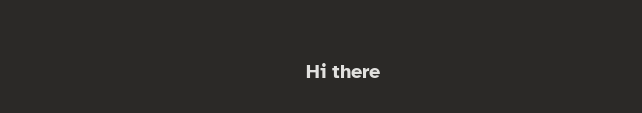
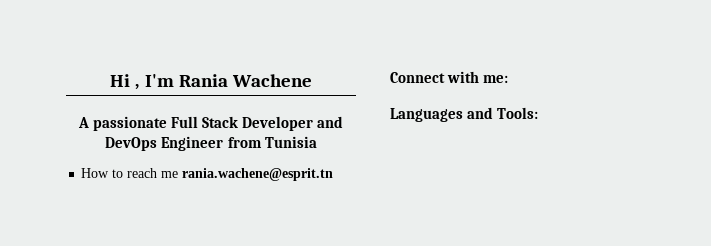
- Hi there
+ Hi , I'm Rania Wachene
+ A passionate Full Stack Developer and DevOps Engineer from Tunisia
+ How to reach me rania.wachene@esprit.tn
+ Connect with me:
+ Languages and Tools:

